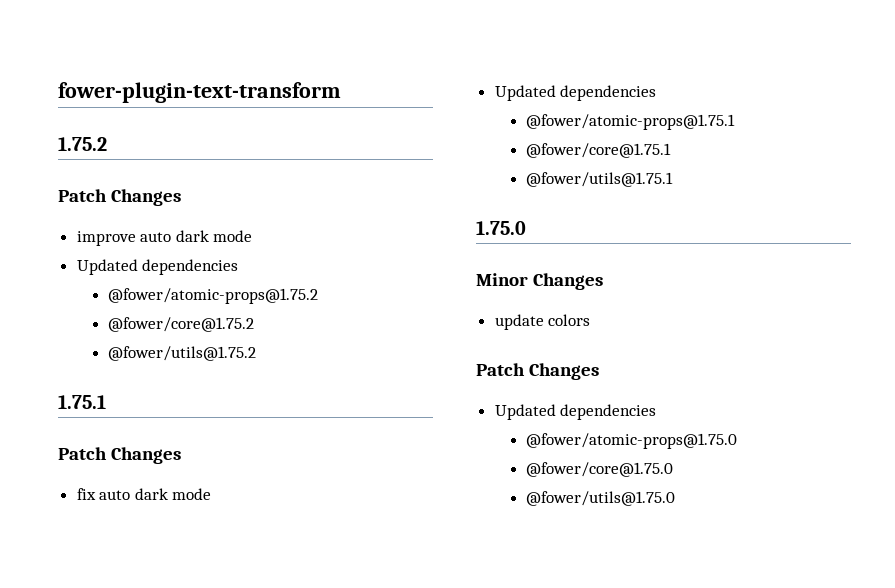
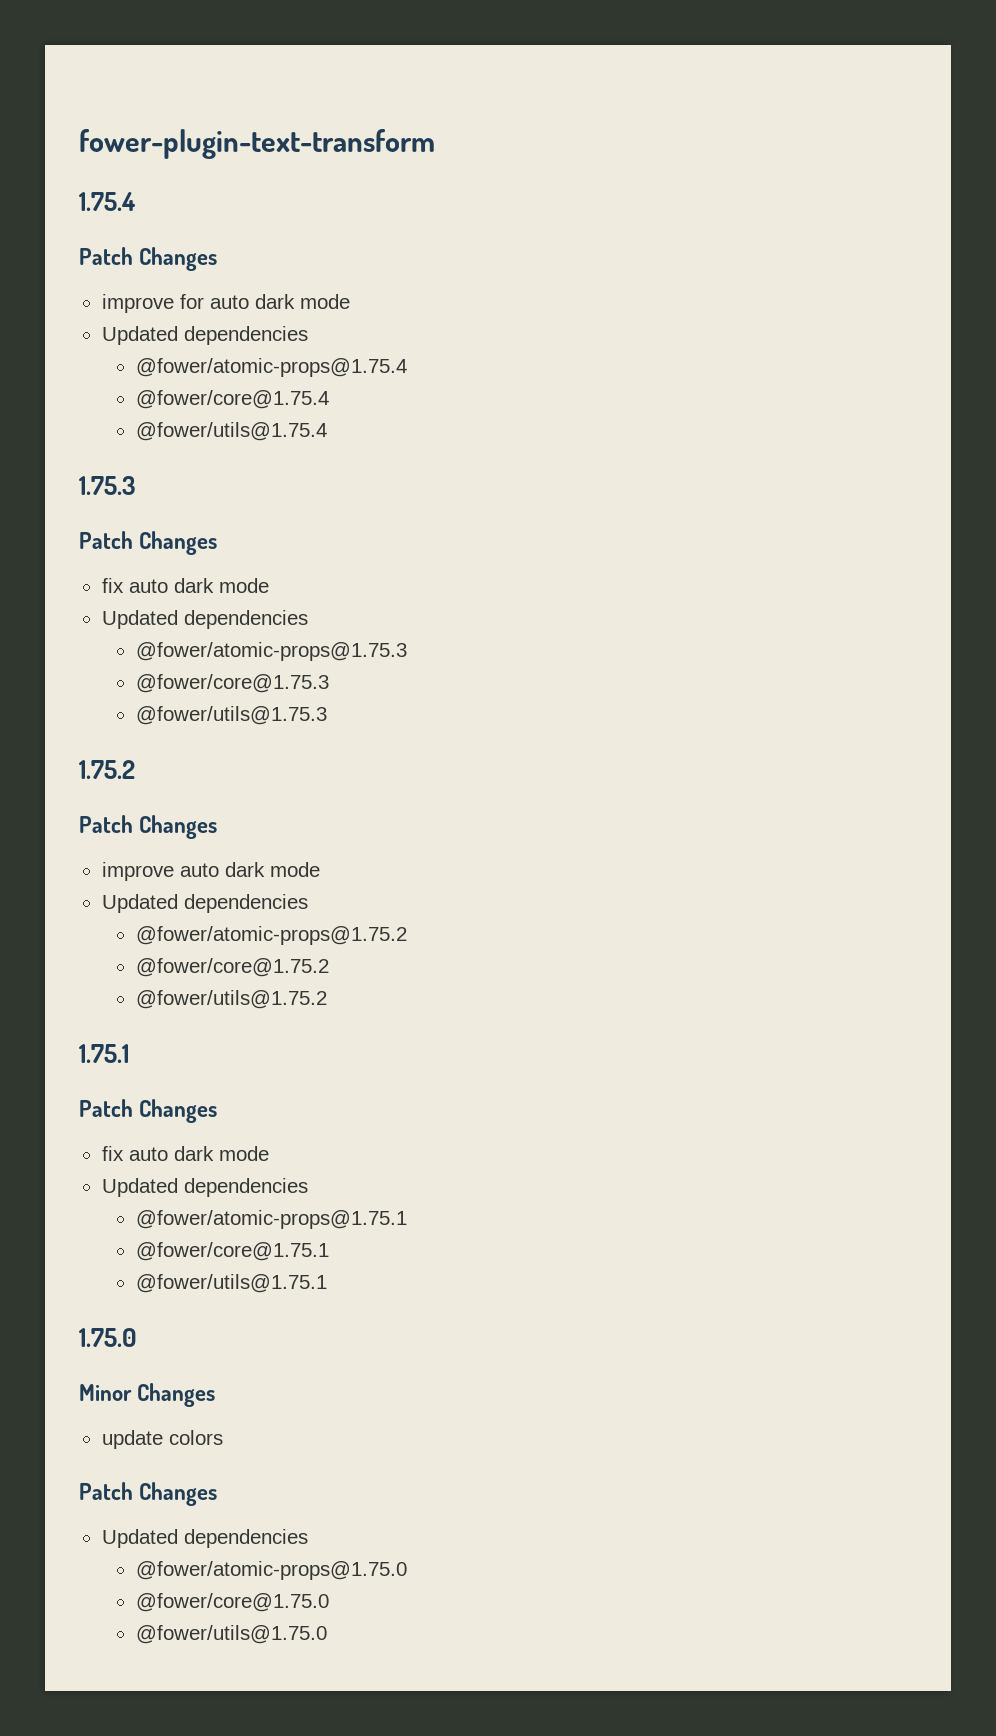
+ 1.75.4
+ Patch Changes
+ improve for auto dark mode
+ Updated dependencies
+ @fower/atomic-props@1.75.4
+ @fower/core@1.75.4
+ @fower/utils@1.75.4
+ 1.75.3
+ Patch Changes
+ fix auto dark mode
+ Updated dependencies
+ @fower/atomic-props@1.75.3
+ @fower/core@1.75.3
+ @fower/utils@1.75.3

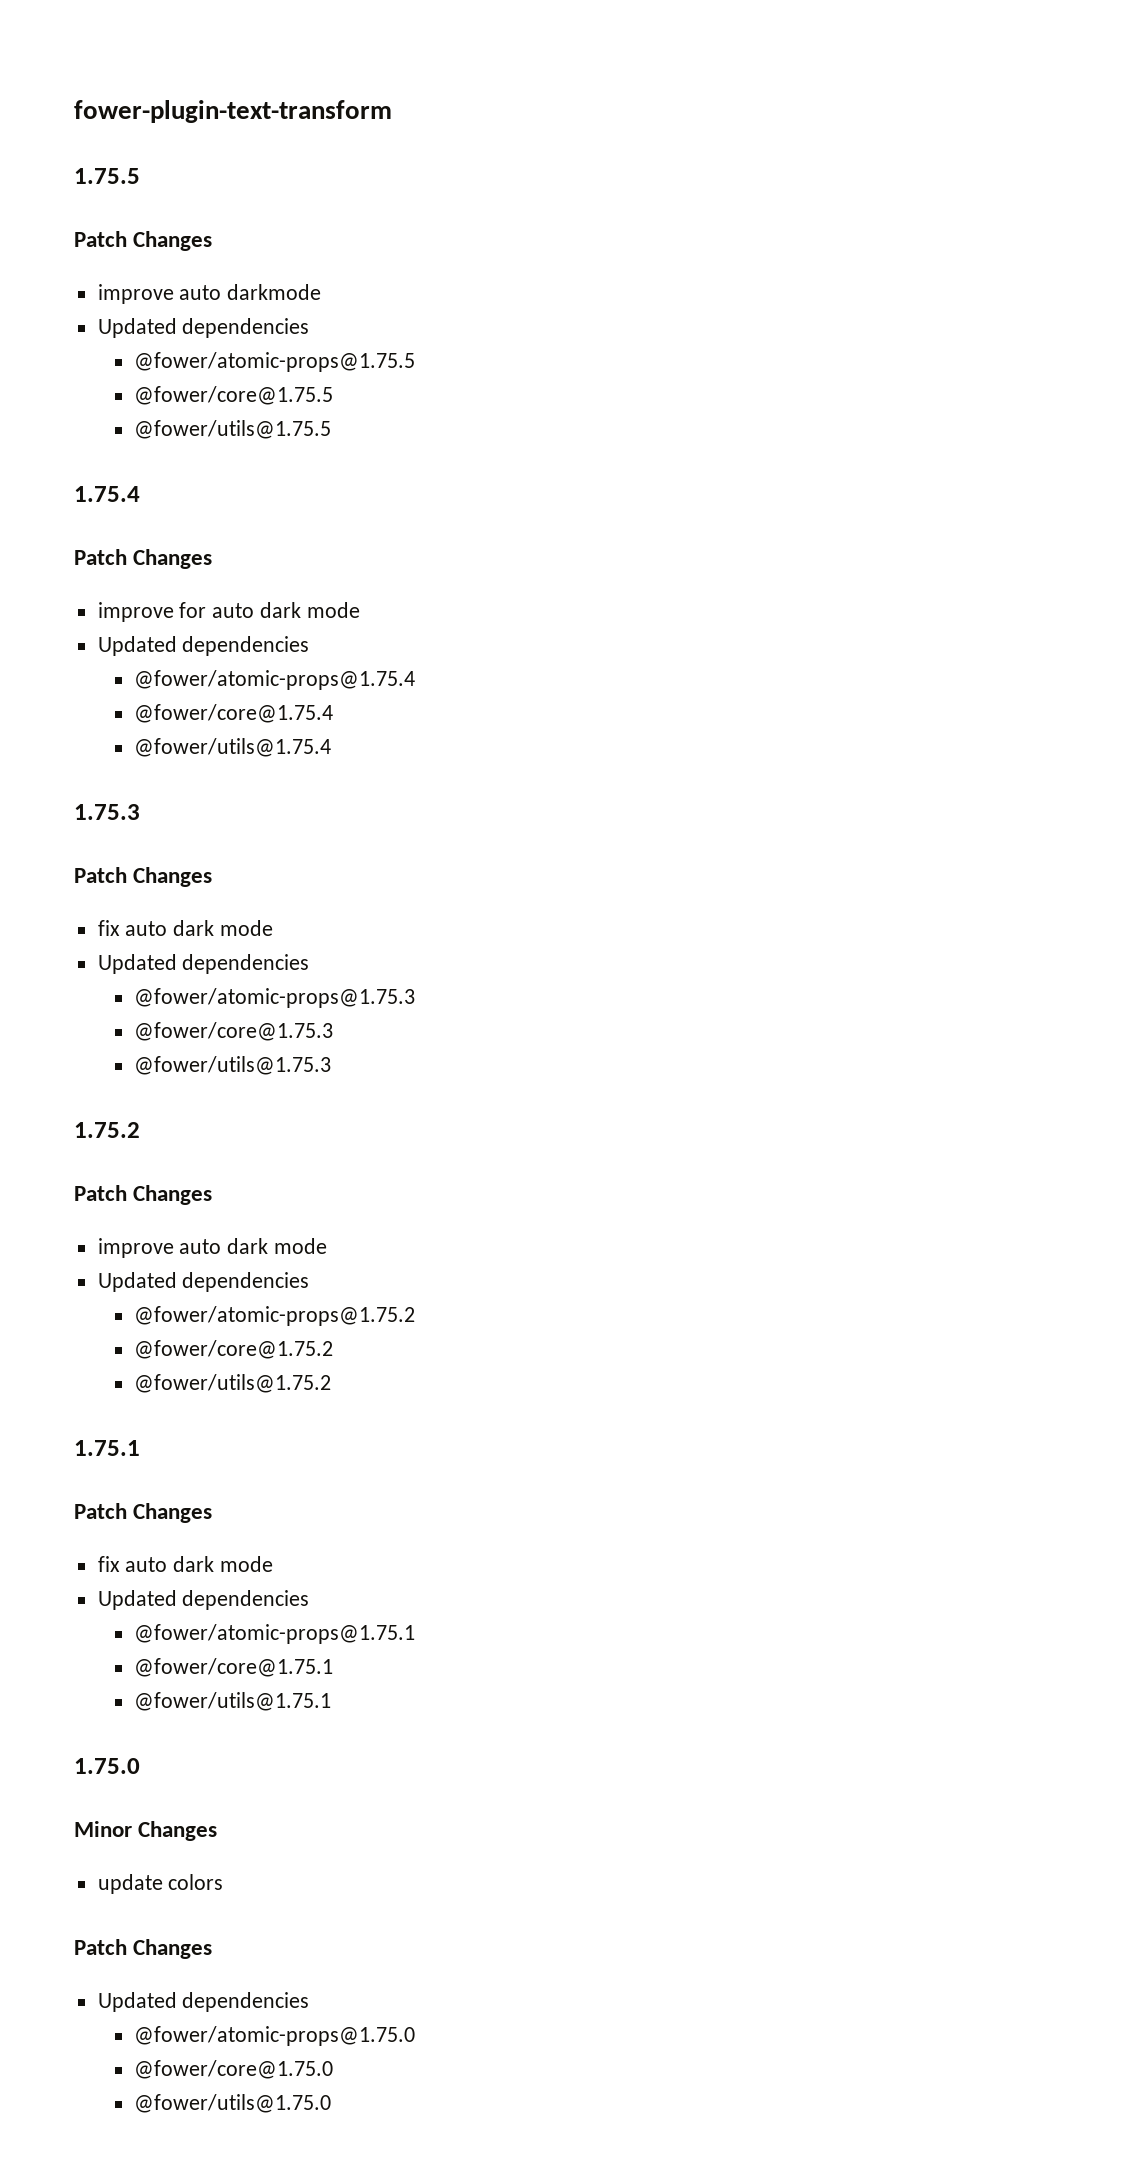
+ 1.75.5
+ Patch Changes
+ improve auto darkmode
+ Updated dependencies
+ @fower/atomic-props@1.75.5
+ @fower/core@1.75.5
+ @fower/utils@1.75.5

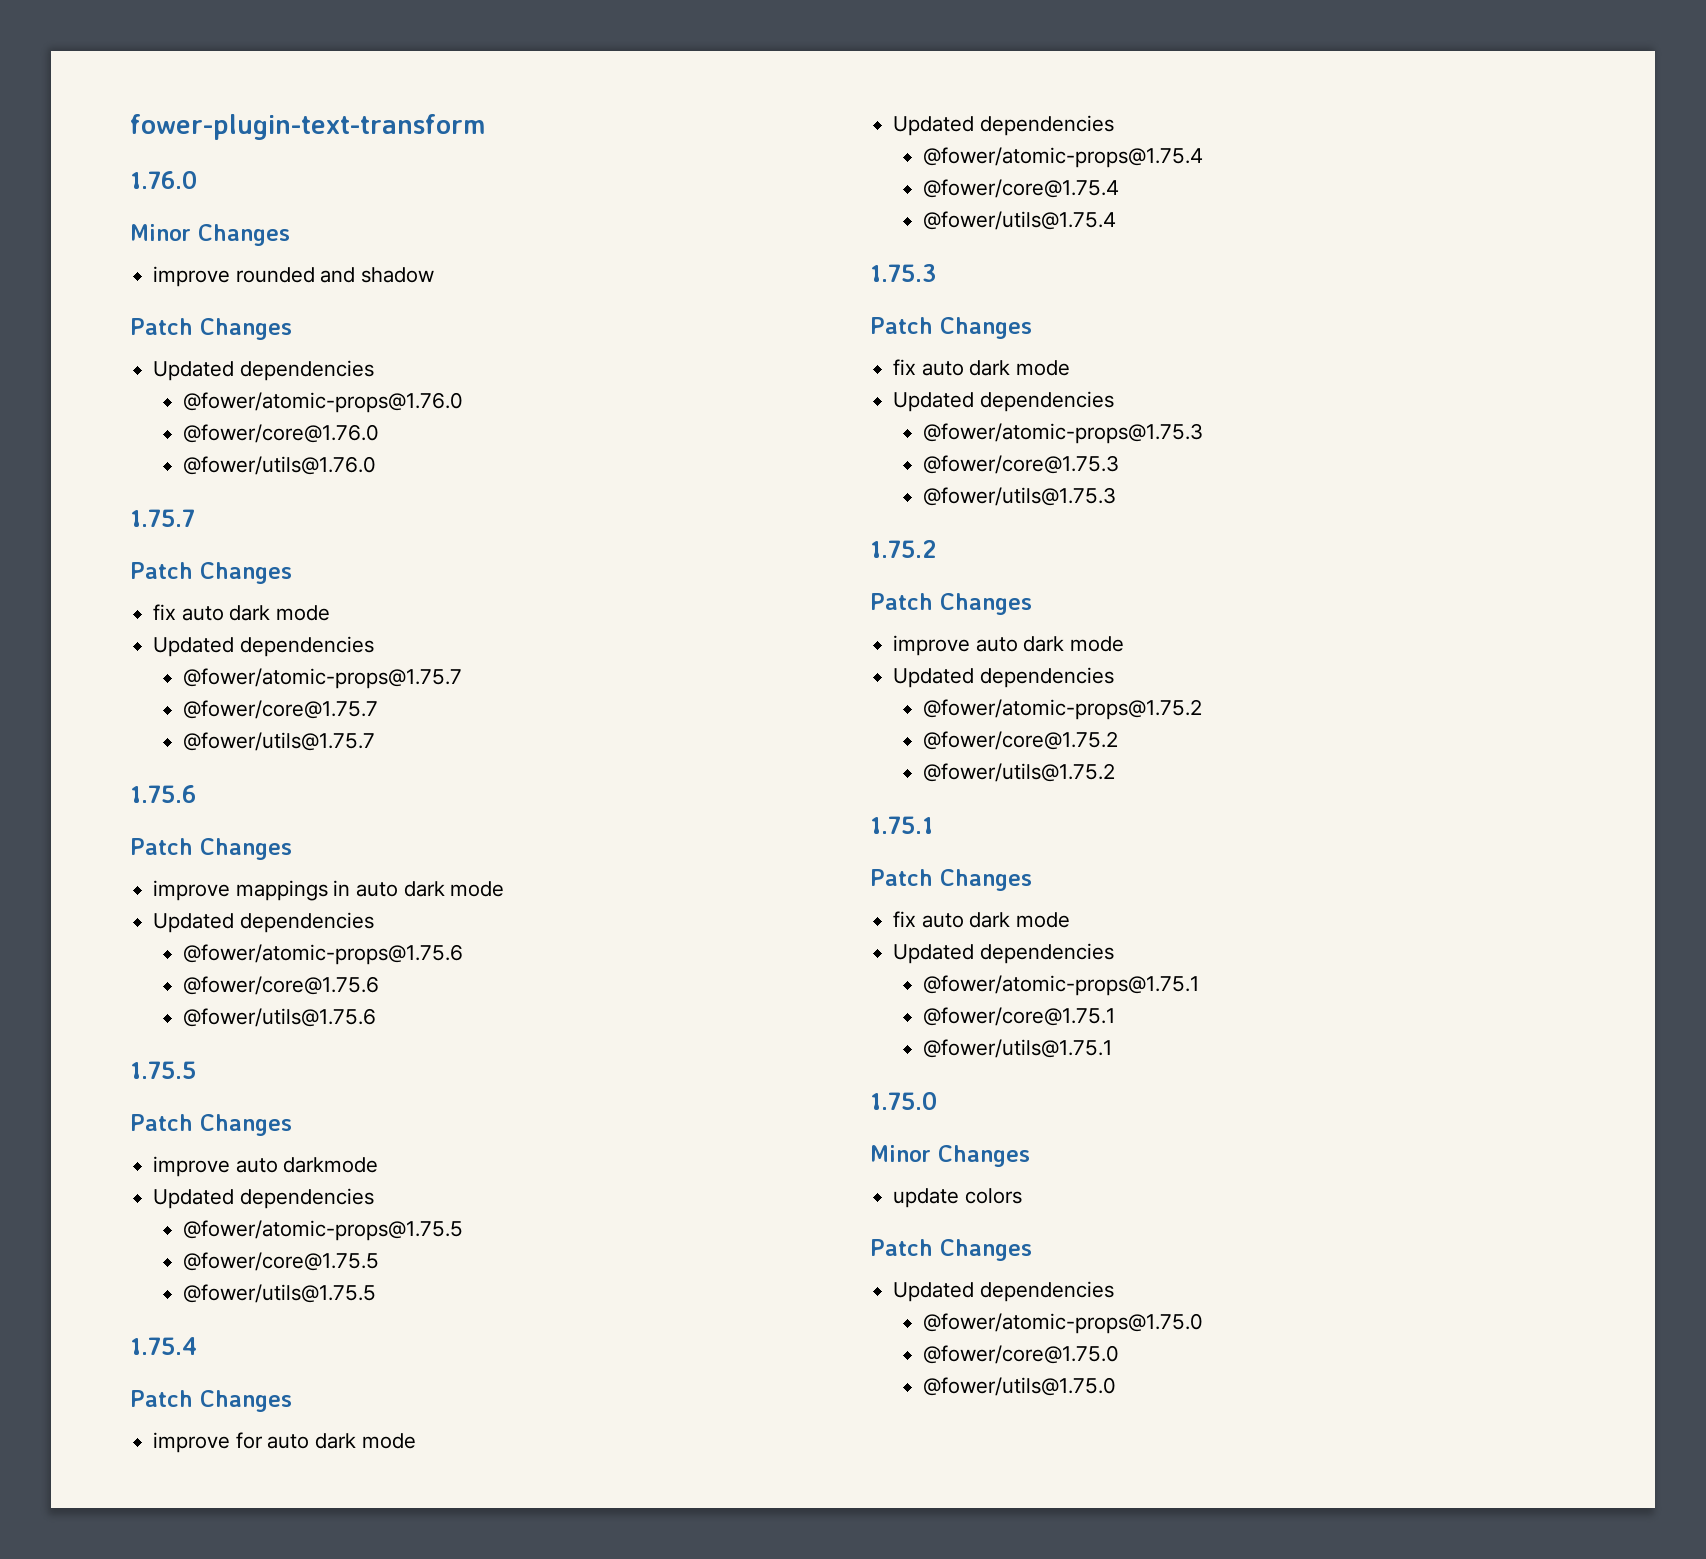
+ 1.76.0
+ Minor Changes
+ improve rounded and shadow
+ Patch Changes
+ Updated dependencies
+ @fower/atomic-props@1.76.0
+ @fower/core@1.76.0
+ @fower/utils@1.76.0
+ 1.75.7
+ Patch Changes
+ fix auto dark mode
+ Updated dependencies
+ @fower/atomic-props@1.75.7
+ @fower/core@1.75.7
+ @fower/utils@1.75.7
+ 1.75.6
+ Patch Changes
+ improve mappings in auto dark mode
+ Updated dependencies
+ @fower/atomic-props@1.75.6
+ @fower/core@1.75.6
+ @fower/utils@1.75.6

